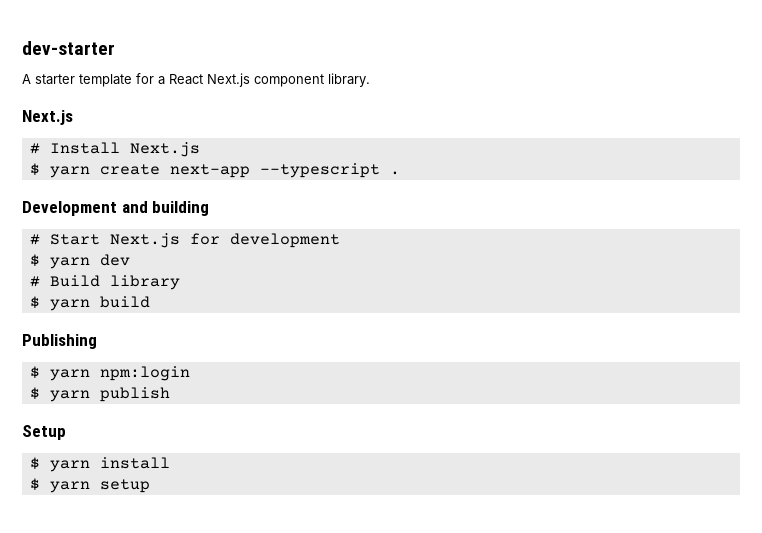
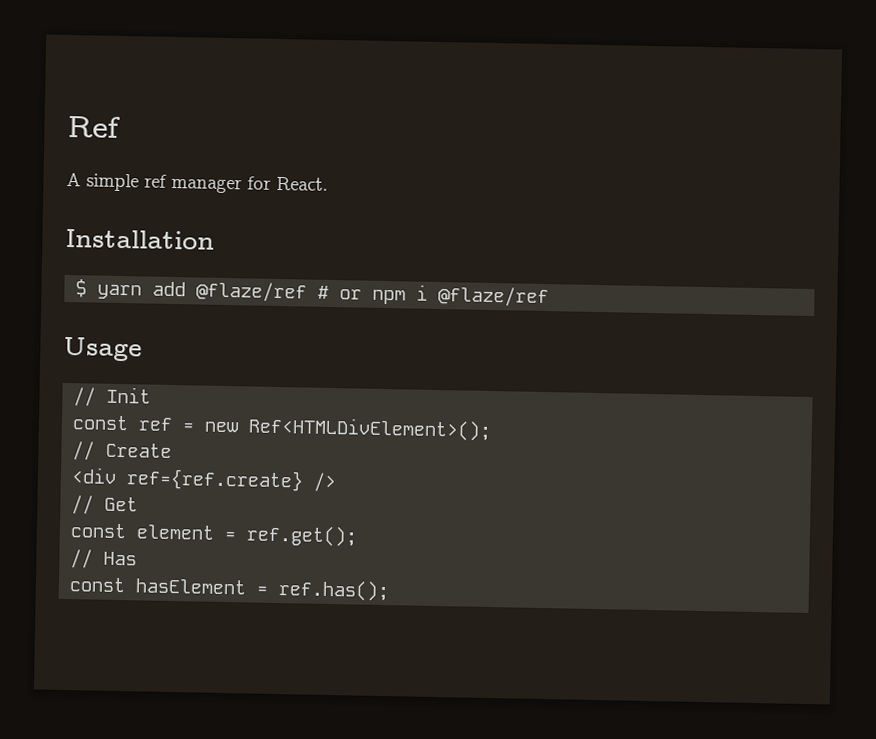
- dev-starter
+ Ref
- A starter template for a React Next.js component library.
- Next.js
- # Install Next.js
- $ yarn create next-app --typescript .
- Development and building
- # Start Next.js for development
- $ yarn dev
- # Build library
- $ yarn build
- Publishing
- $ yarn npm:login
- $ yarn publish
- Setup
- $ yarn install
- $ yarn setup
+ A simple ref manager for React.
+ Installation
+ $ yarn add @flaze/ref # or npm i @flaze/ref
+ Usage
+ // Init
+ const ref = new Ref<HTMLDivElement>();
+ // Create
+ <div ref={ref.create} />
+ // Get
+ const element = ref.get();
+ // Has
+ const hasElement = ref.has();

